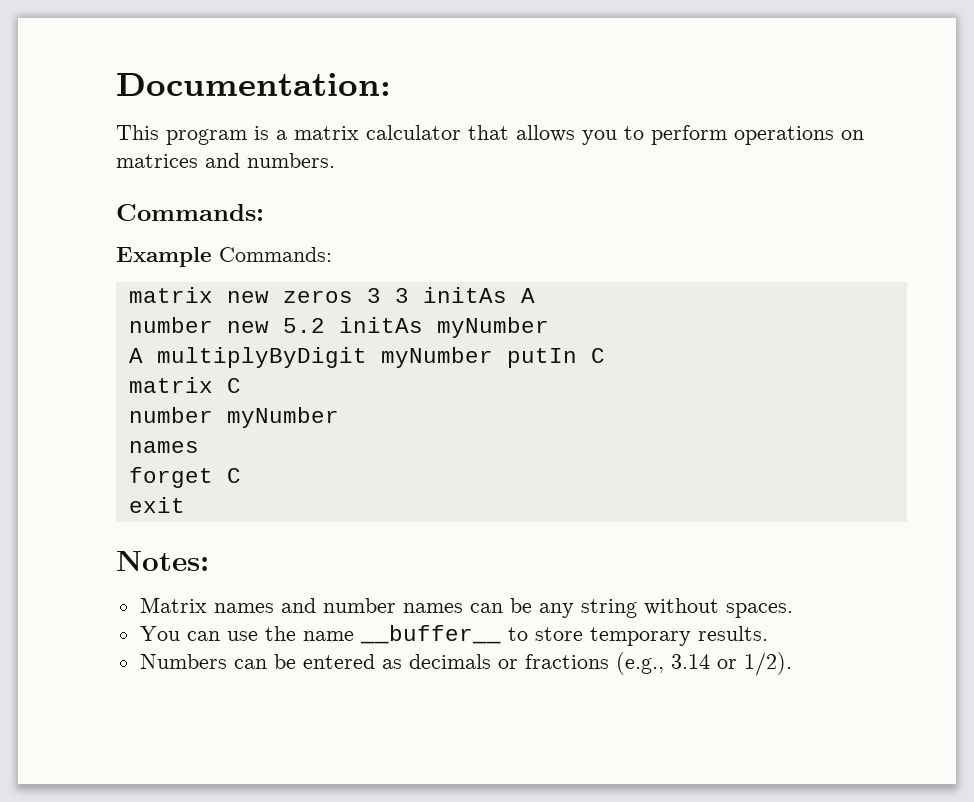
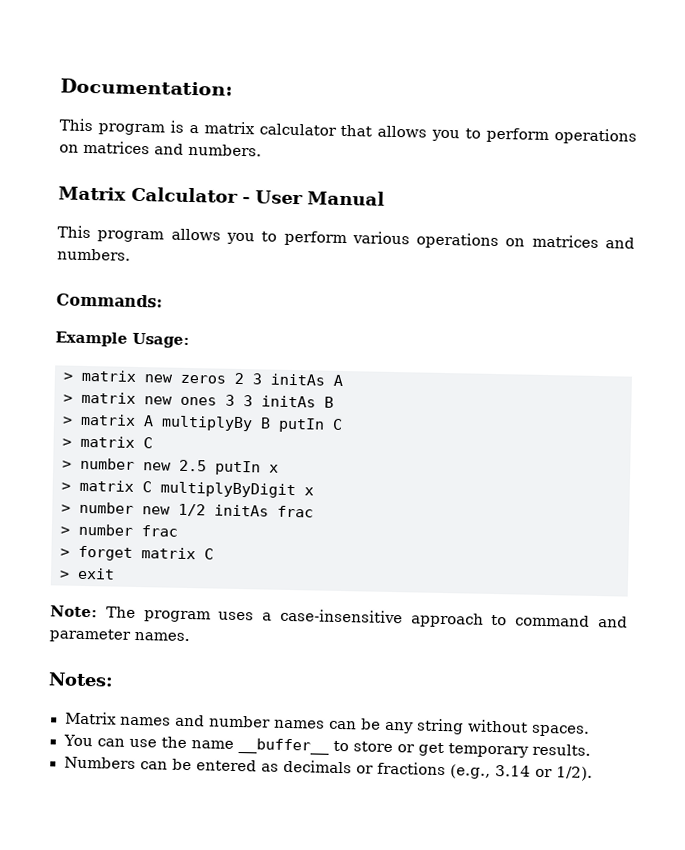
+ Matrix Calculator - User Manual
+ This program allows you to perform various operations on matrices and numbers.
- Example Commands:
- matrix new zeros 3 3 initAs A
+ Example Usage:
+ > matrix new zeros 2 3 initAs A
- number new 5.2 initAs myNumber
- A multiplyByDigit myNumber putIn C
- matrix C
- number myNumber
- names
- forget C
- exit
+ > matrix new ones 3 3 initAs B
+ > matrix A multiplyBy B putIn C
+ > matrix C
+ > number new 2.5 putIn x
+ > matrix C multiplyByDigit x
+ > number new 1/2 initAs frac
+ > number frac
+ > forget matrix C
+ > exit
+ Note: The program uses a case-insensitive approach to command and parameter names.
- You can use the name __buffer__ to store temporary results.
+ You can use the name __buffer__ to store or get temporary results.

